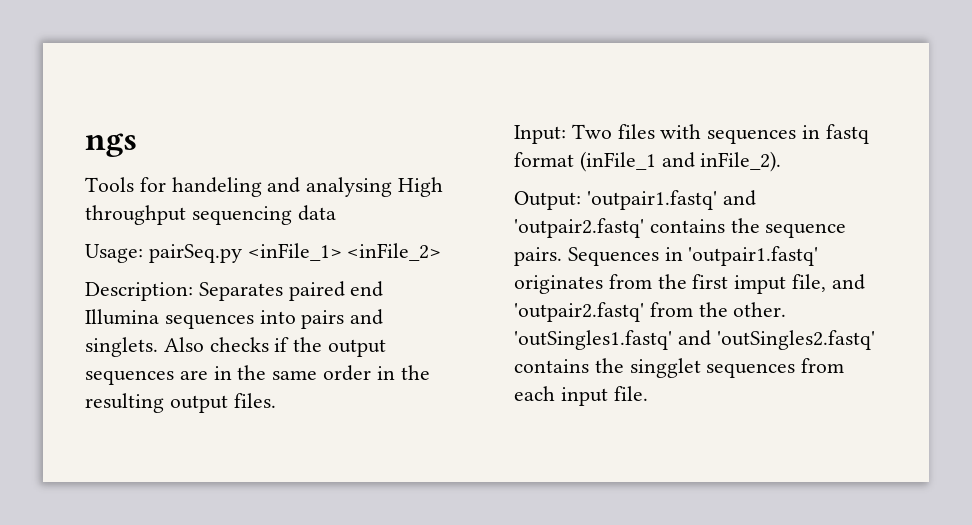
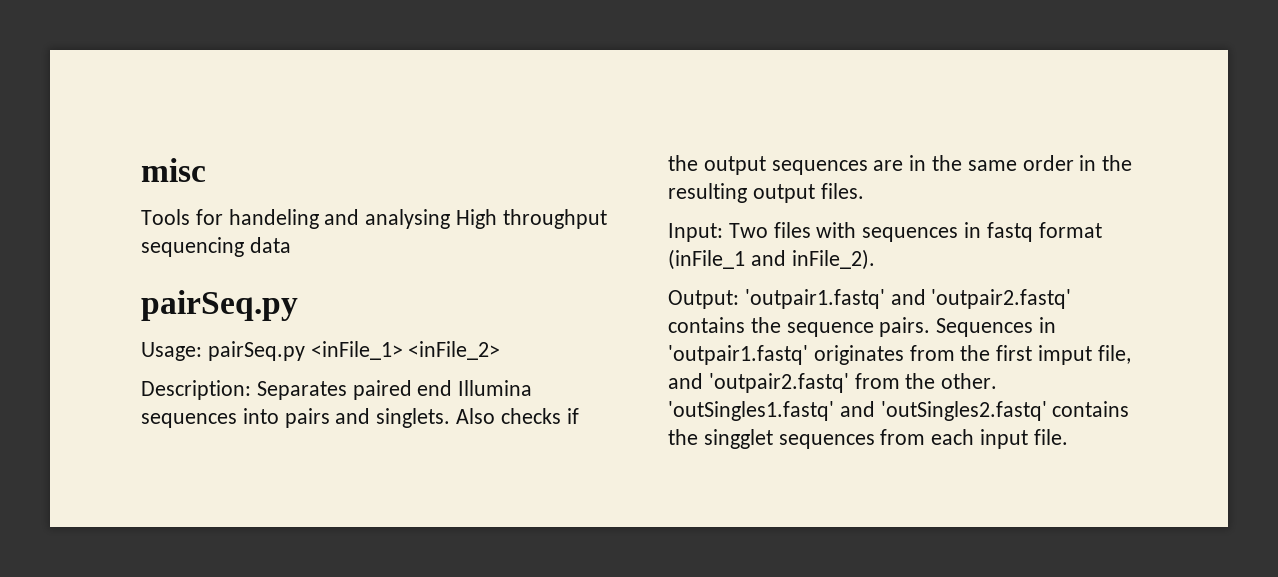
- ngs
+ misc
  Tools for handeling and analysing High throughput sequencing data
+ pairSeq.py

